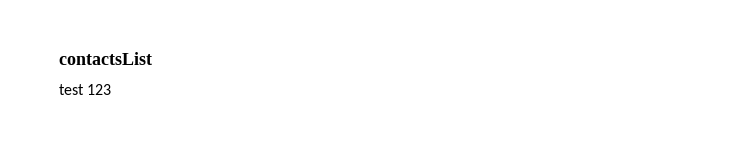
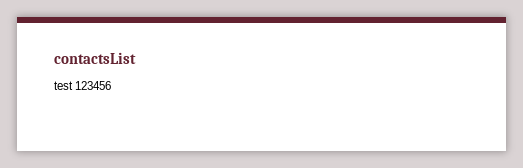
- test 123
+ test 123456

